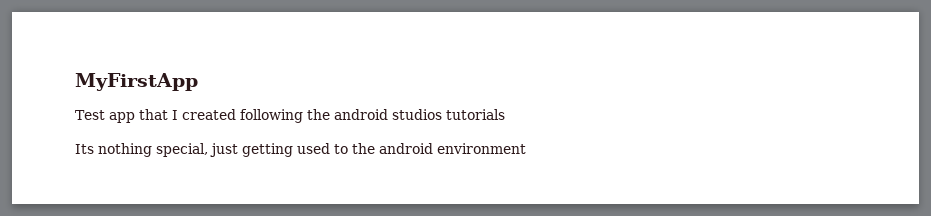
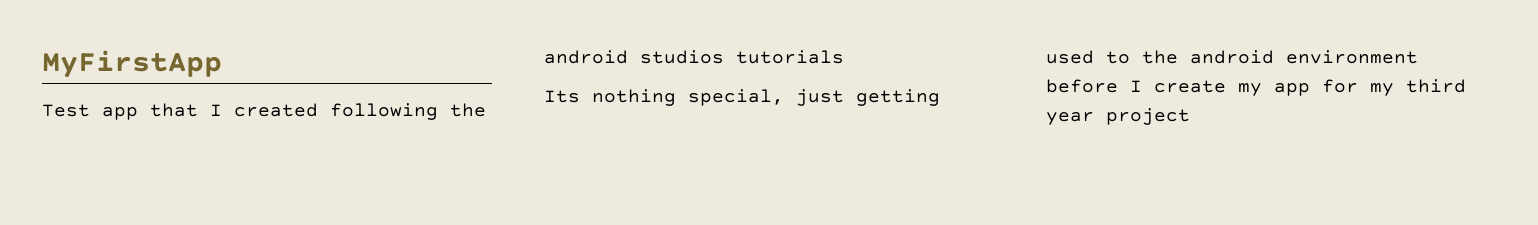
- Its nothing special, just getting used to the android environment
+ Its nothing special, just getting used to the android environment before I create my app for my third year project

